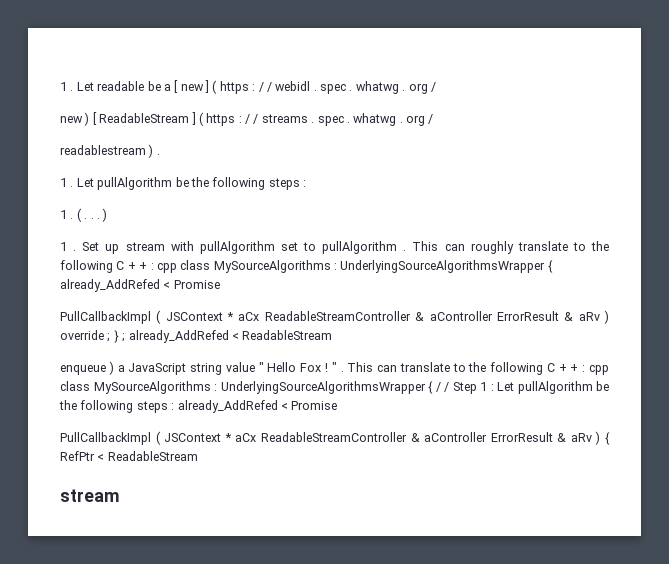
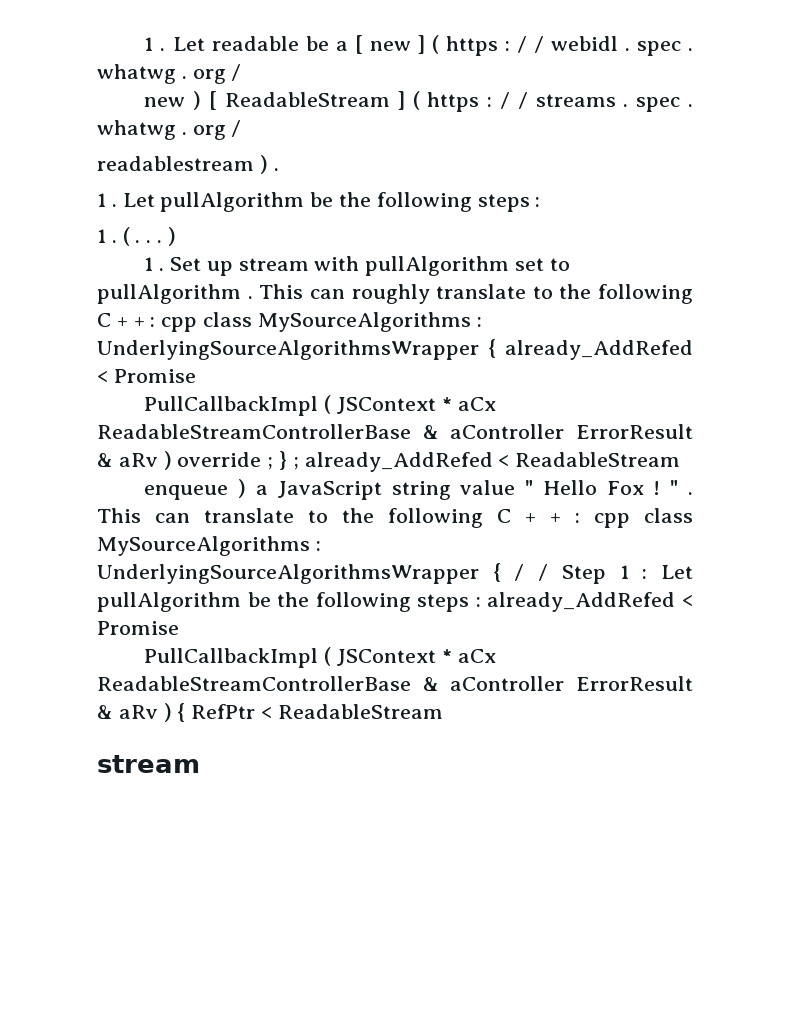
- PullCallbackImpl ( JSContext * aCx ReadableStreamController & aController ErrorResult & aRv ) override ; } ; already_AddRefed < ReadableStream
+ PullCallbackImpl ( JSContext * aCx ReadableStreamControllerBase & aController ErrorResult & aRv ) override ; } ; already_AddRefed < ReadableStream
- PullCallbackImpl ( JSContext * aCx ReadableStreamController & aController ErrorResult & aRv ) { RefPtr < ReadableStream
+ PullCallbackImpl ( JSContext * aCx ReadableStreamControllerBase & aController ErrorResult & aRv ) { RefPtr < ReadableStream

